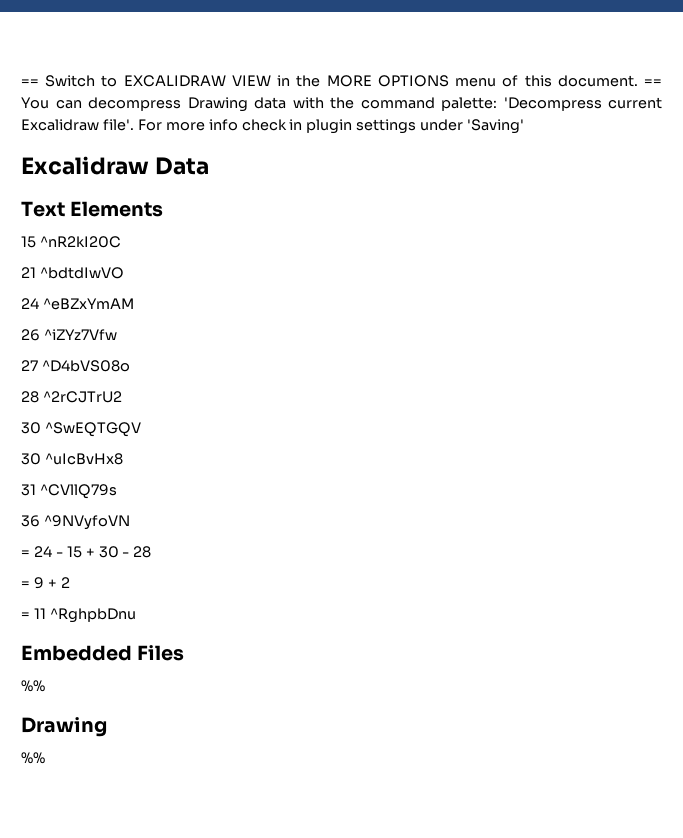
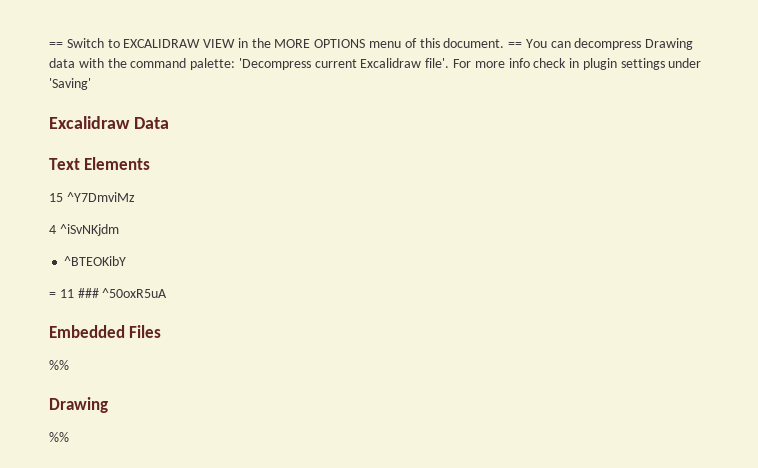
- 15 ^nR2kI20C
- 21 ^bdtdIwVO
- 24 ^eBZxYmAM
- 26 ^iZYz7Vfw
- 27 ^D4bVS08o
- 28 ^2rCJTrU2
- 30 ^SwEQTGQV
- 30 ^uIcBvHx8
- 31 ^CVllQ79s
- 36 ^9NVyfoVN
- = 24 - 15 + 30 - 28
- = 9 + 2
+ 15 ^Y7DmviMz
+ 4 ^iSvNKjdm
+ ^BTEOKibY
- = 11 ^RghpbDnu
+ = 11 ### ^50oxR5uA

